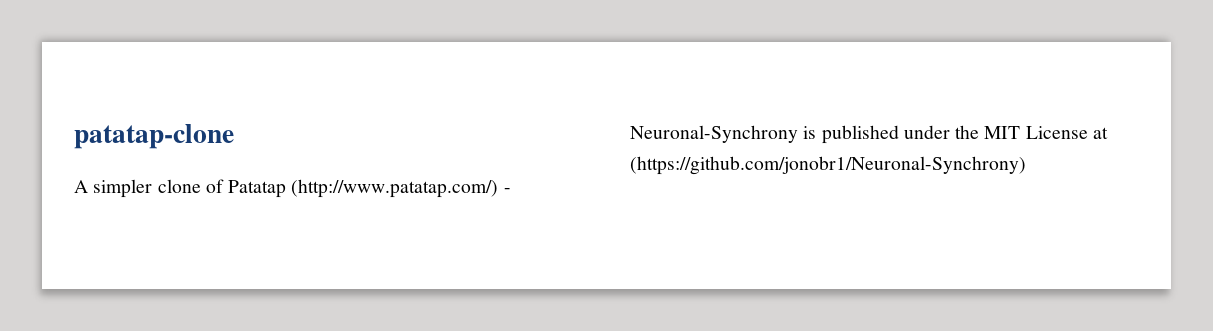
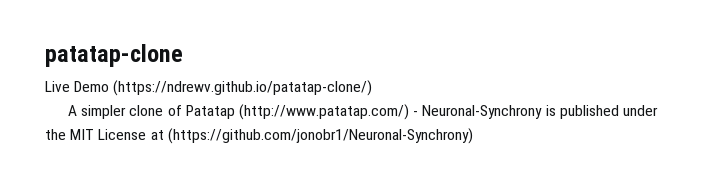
+ Live Demo (https://ndrewv.github.io/patatap-clone/)

